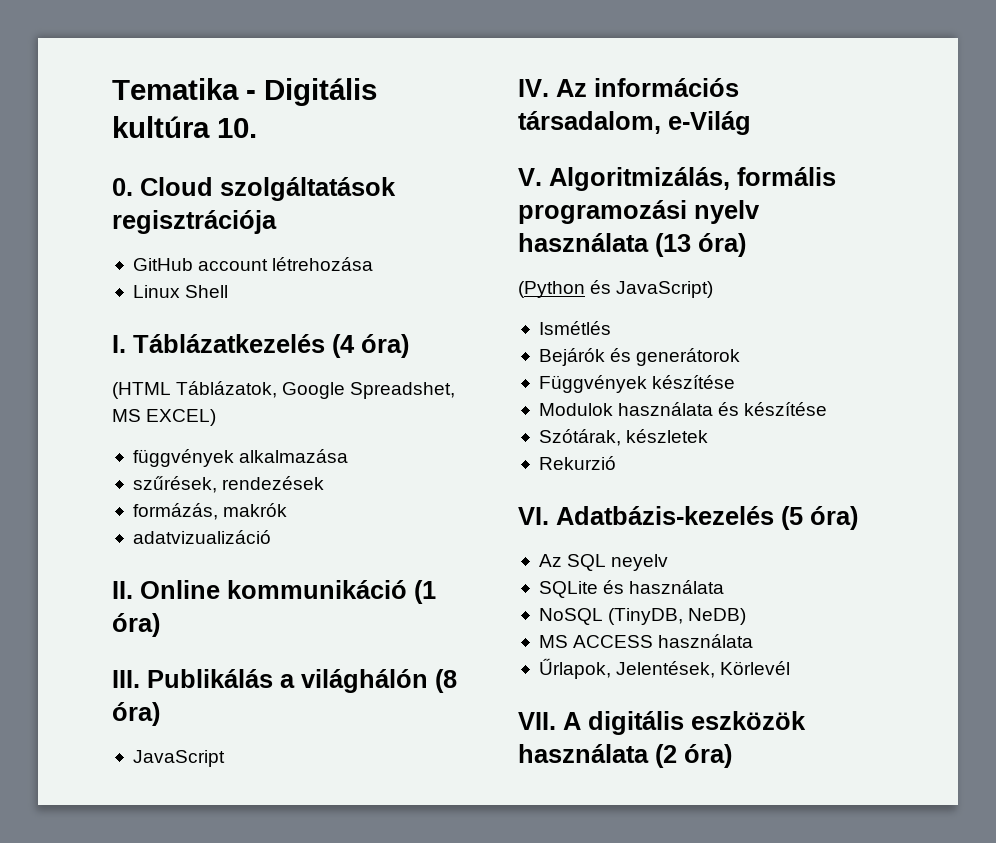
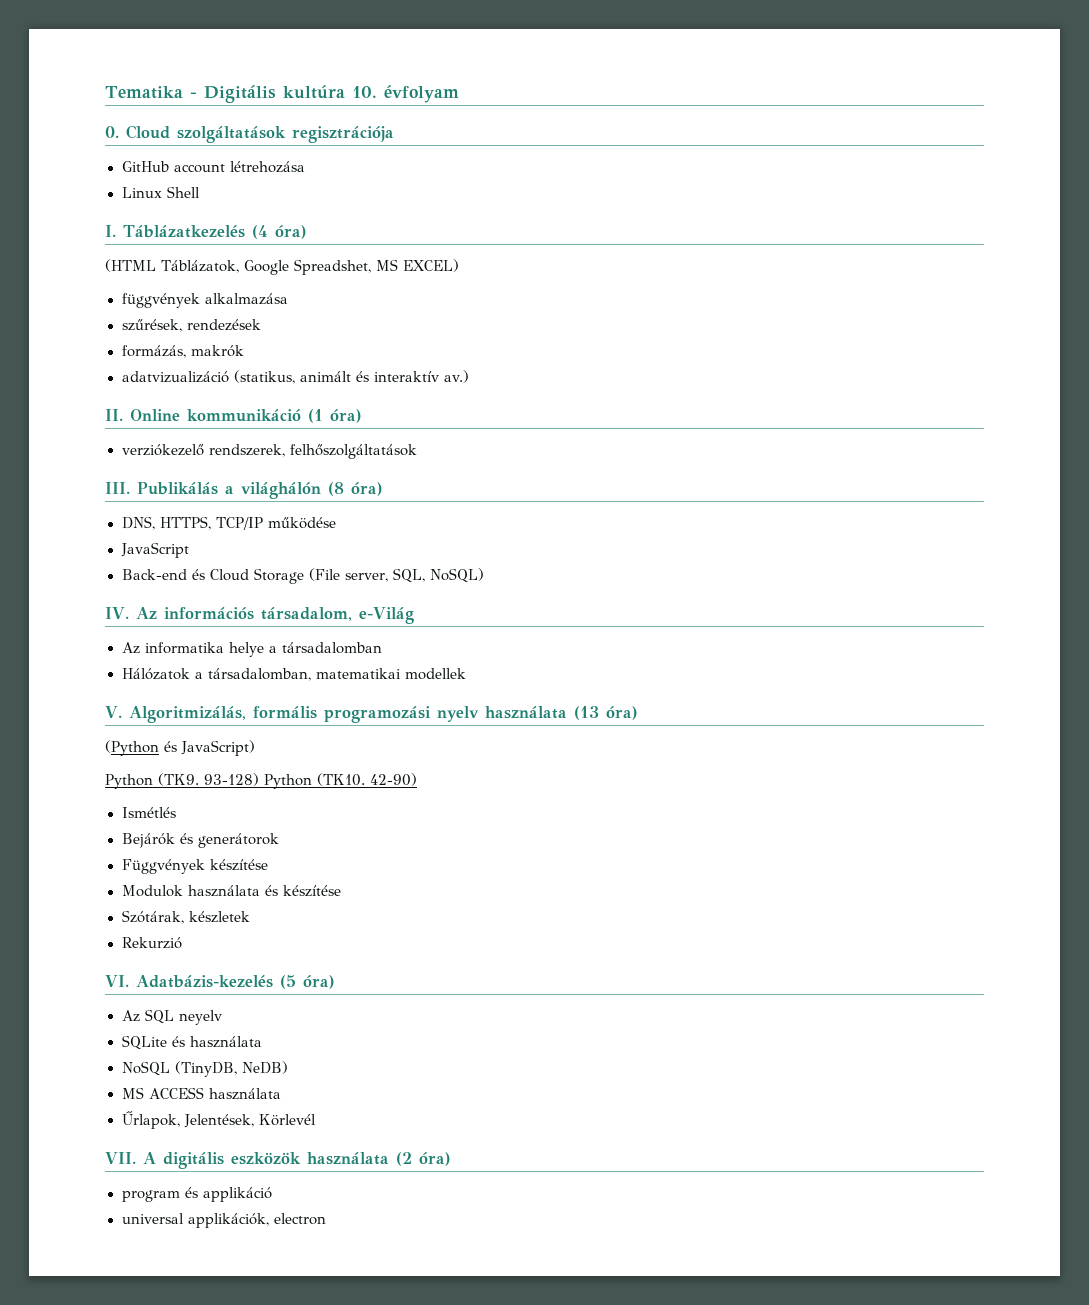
- Tematika - Digitális kultúra 10.
+ Tematika - Digitális kultúra 10. évfolyam
- adatvizualizáció
+ adatvizualizáció (statikus, animált és interaktív av.)
+ verziókezelő rendszerek, felhőszolgáltatások
+ DNS, HTTPS, TCP/IP működése
  JavaScript
+ Back-end és Cloud Storage (File server, SQL, NoSQL)
+ Az informatika helye a társadalomban
+ Hálózatok a társadalomban, matematikai modellek
+ Python (TK9. 93-128) Python (TK10. 42-90)
+ program és applikáció
+ universal applikációk, electron

